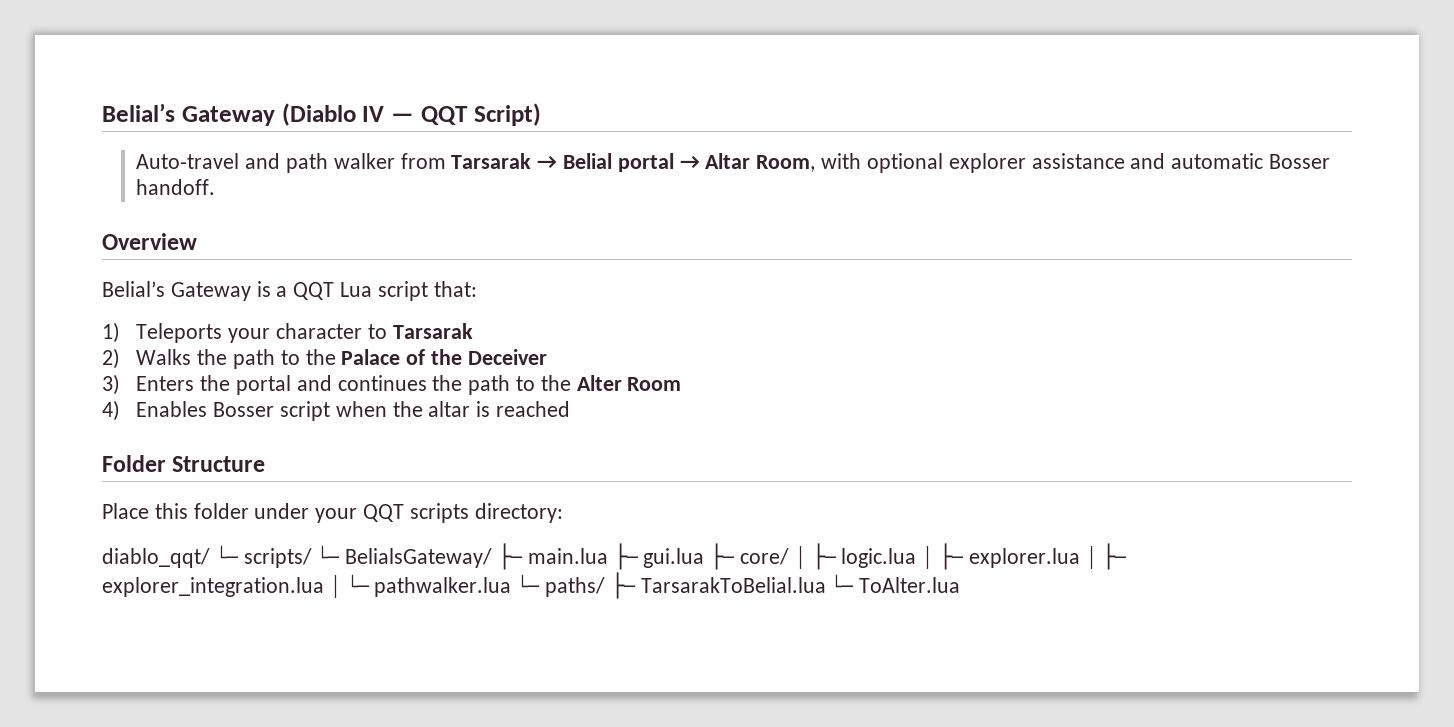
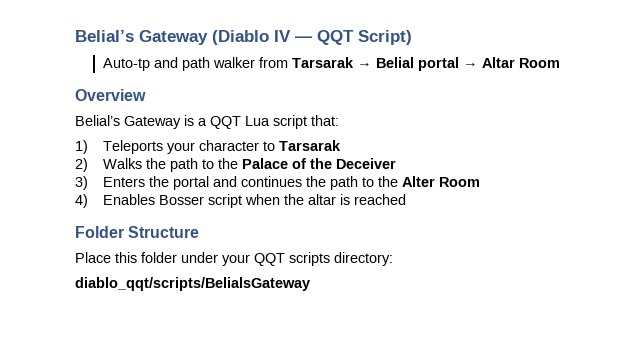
- Auto‑travel and path walker from Tarsarak → Belial portal → Altar Room, with optional explorer assistance and automatic Bosser handoff.
+ Auto‑tp and path walker from Tarsarak → Belial portal → Altar Room
- diablo_qqt/ └─ scripts/ └─ BelialsGateway/ ├─ main.lua ├─ gui.lua ├─ core/ │ ├─ logic.lua │ ├─ explorer.lua │ ├─ explorer_integration.lua │ └─ pathwalker.lua └─ paths/ ├─ TarsarakToBelial.lua └─ ToAlter.lua
+ diablo_qqt/scripts/BelialsGateway

